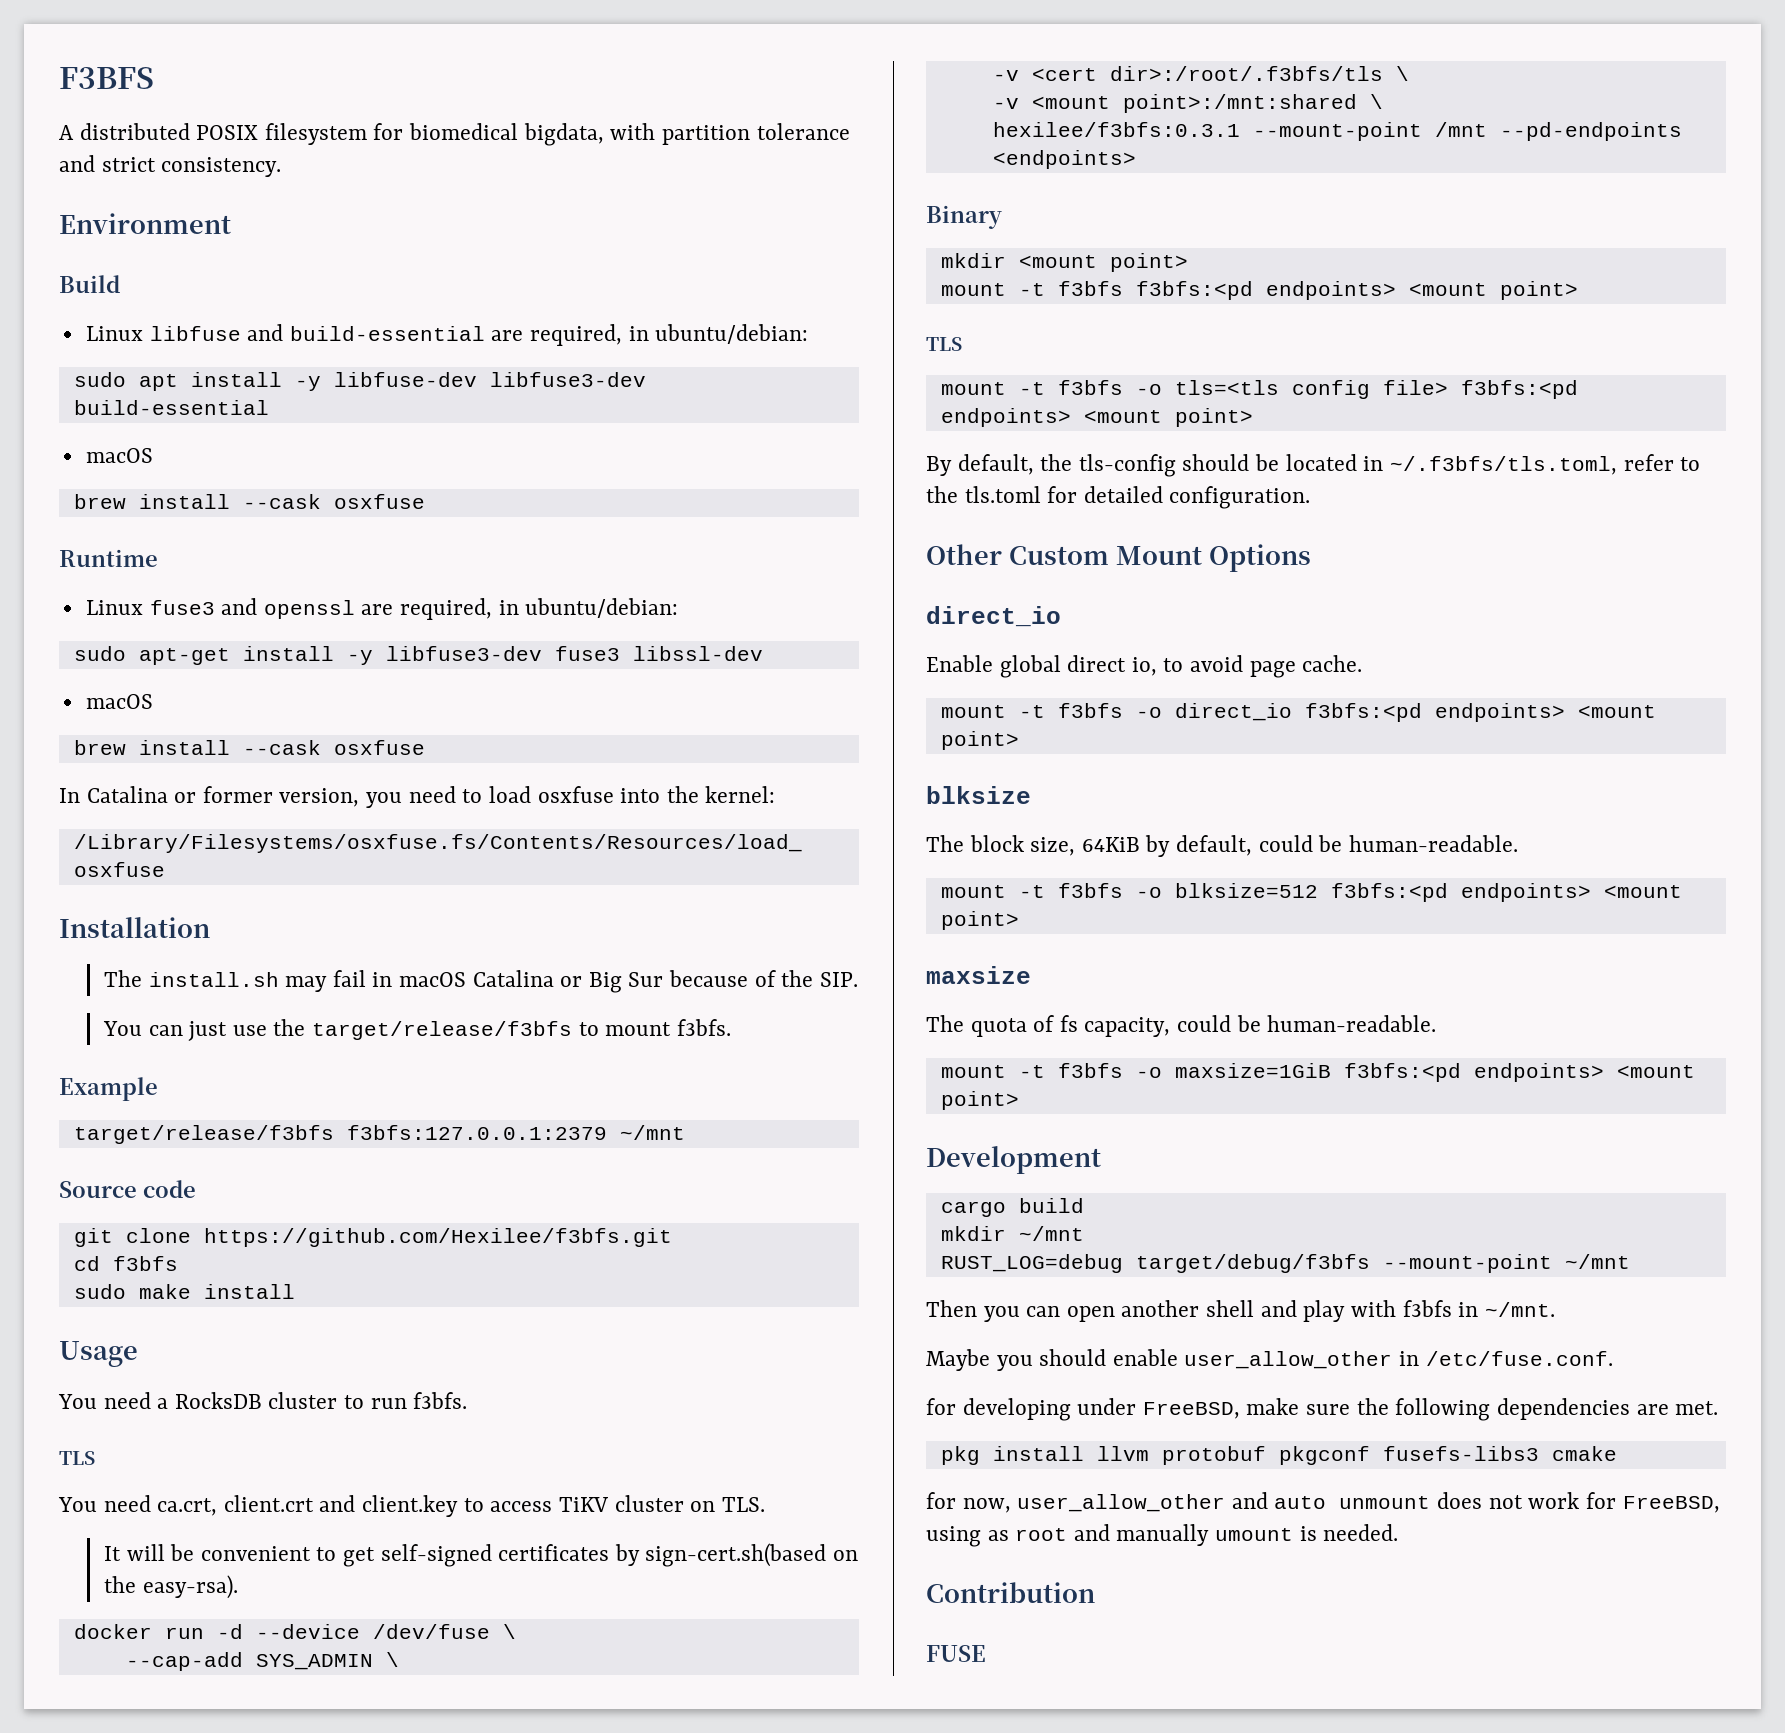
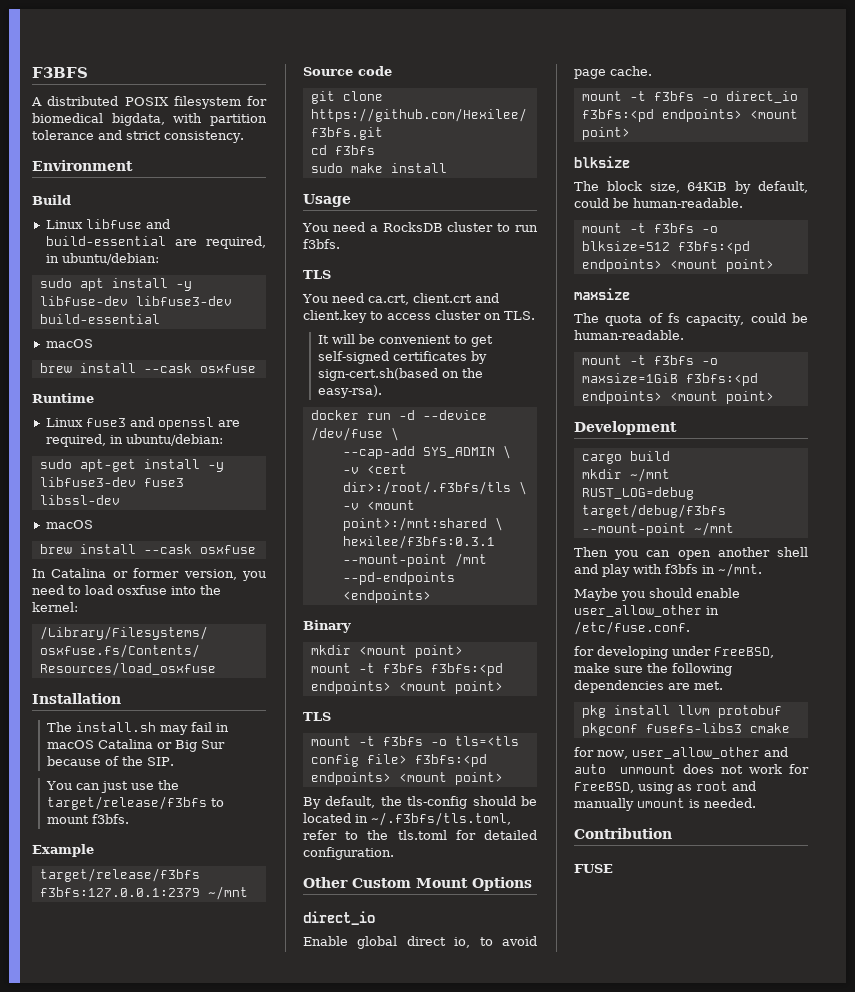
- You need ca.crt, client.crt and client.key to access TiKV cluster on TLS.
+ You need ca.crt, client.crt and client.key to access cluster on TLS.

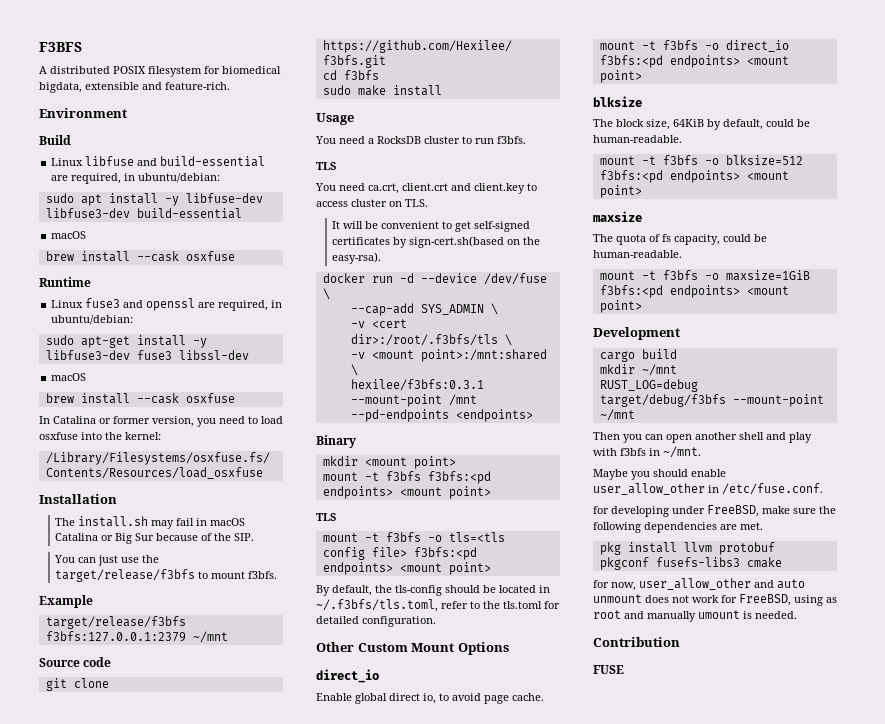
- A distributed POSIX filesystem for biomedical bigdata, with partition tolerance and strict consistency.
+ A distributed POSIX filesystem for biomedical bigdata, extensible and feature-rich.

